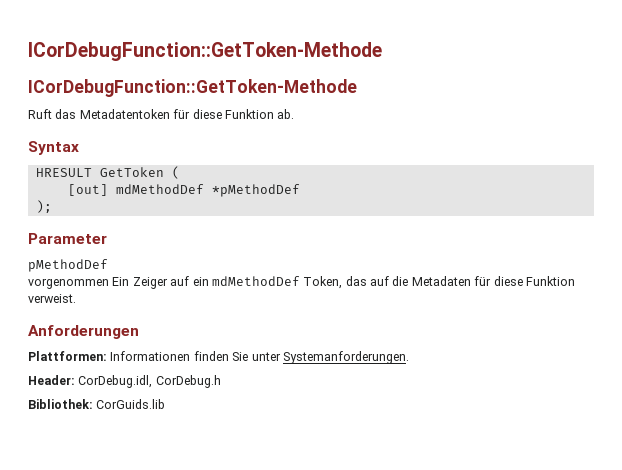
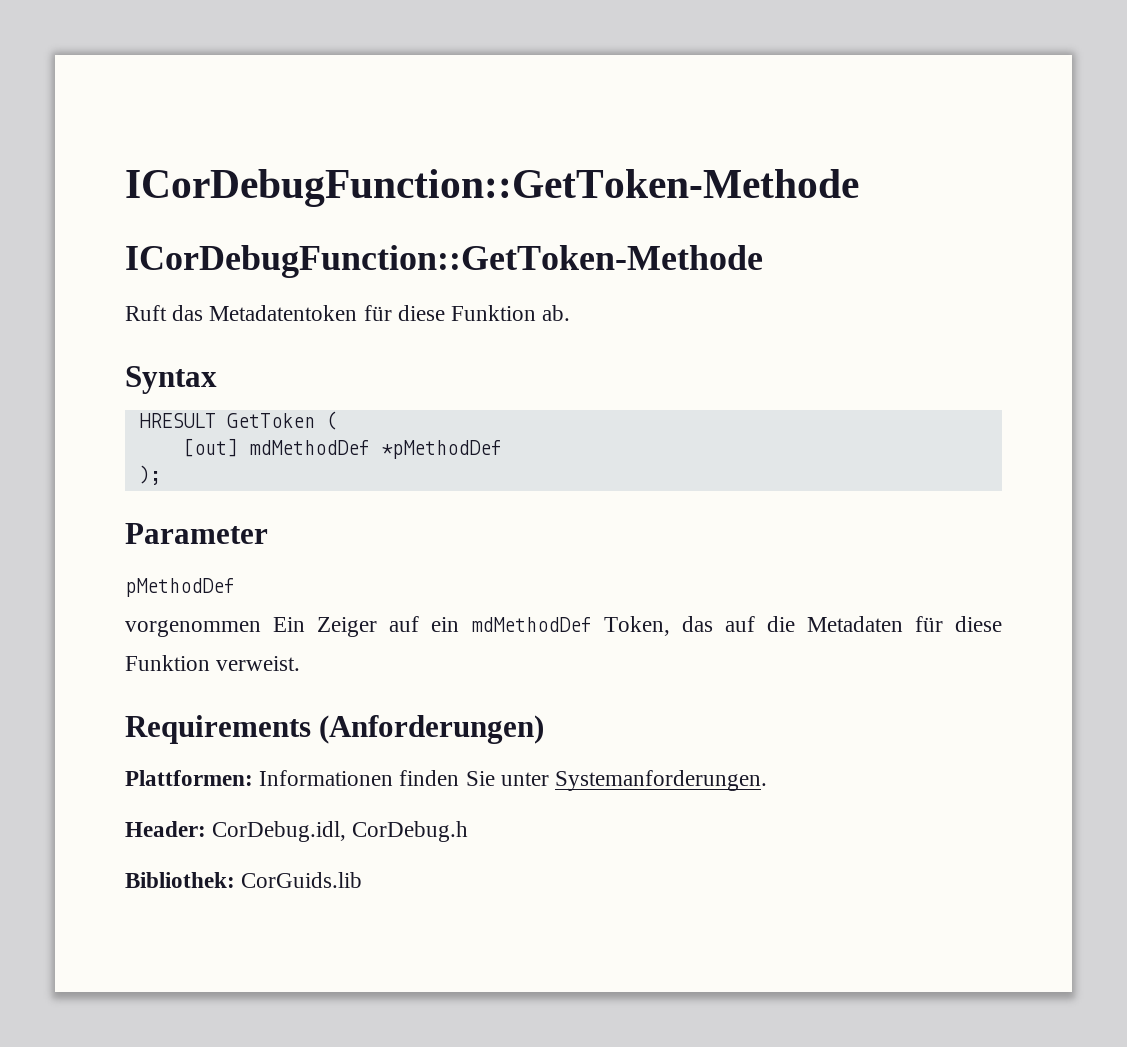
- Anforderungen
+ Requirements (Anforderungen)

